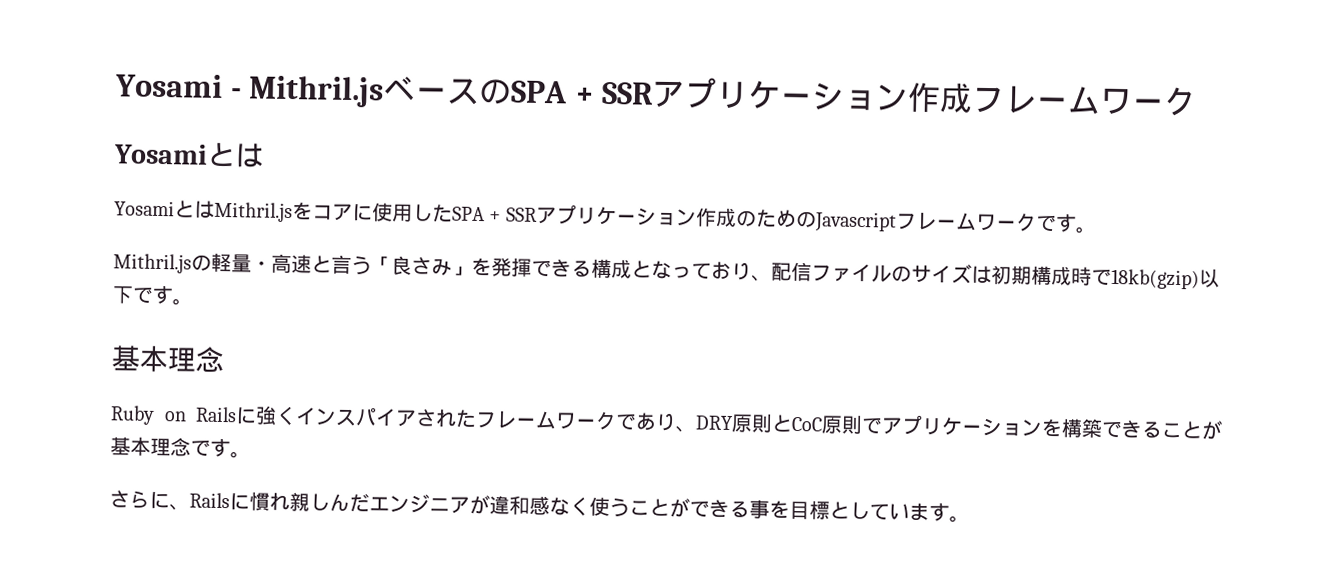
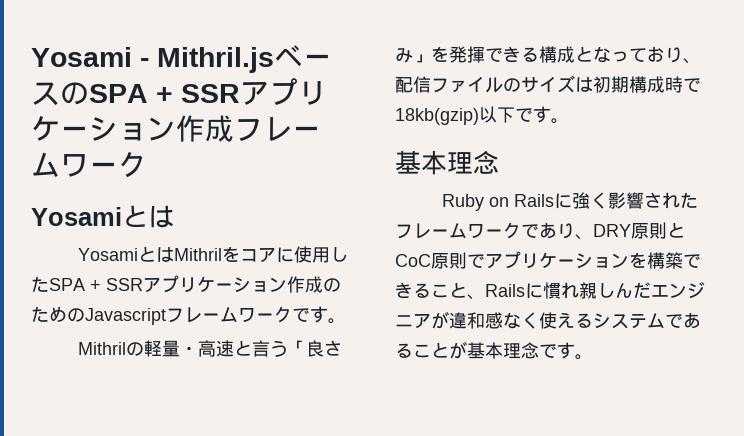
- YosamiとはMithril.jsをコアに使用したSPA + SSRアプリケーション作成のためのJavascriptフレームワークです。
+ YosamiとはMithrilをコアに使用したSPA + SSRアプリケーション作成のためのJavascriptフレームワークです。
- Mithril.jsの軽量・高速と言う「良さみ」を発揮できる構成となっており、配信ファイルのサイズは初期構成時で18kb(gzip)以下です。
+ Mithrilの軽量・高速と言う「良さみ」を発揮できる構成となっており、配信ファイルのサイズは初期構成時で18kb(gzip)以下です。
- Ruby on Railsに強くインスパイアされたフレームワークであり、DRY原則とCoC原則でアプリケーションを構築できることが基本理念です。
- さらに、Railsに慣れ親しんだエンジニアが違和感なく使うことができる事を目標としています。
+ Ruby on Railsに強く影響されたフレームワークであり、DRY原則とCoC原則でアプリケーションを構築できること、Railsに慣れ親しんだエンジニアが違和感なく使えるシステムであることが基本理念です。

